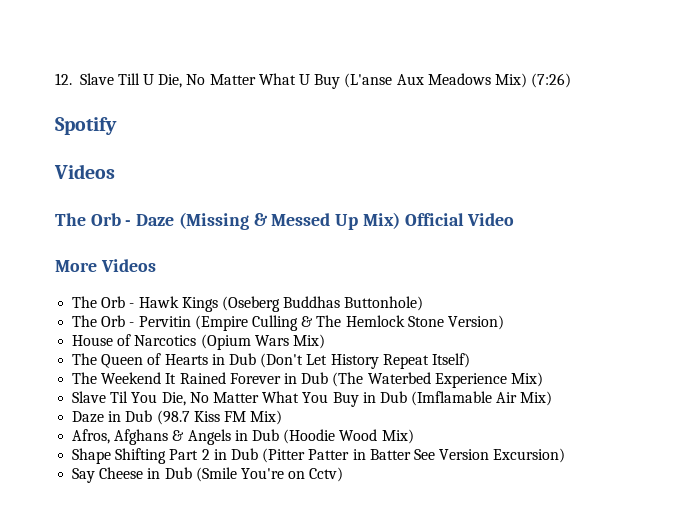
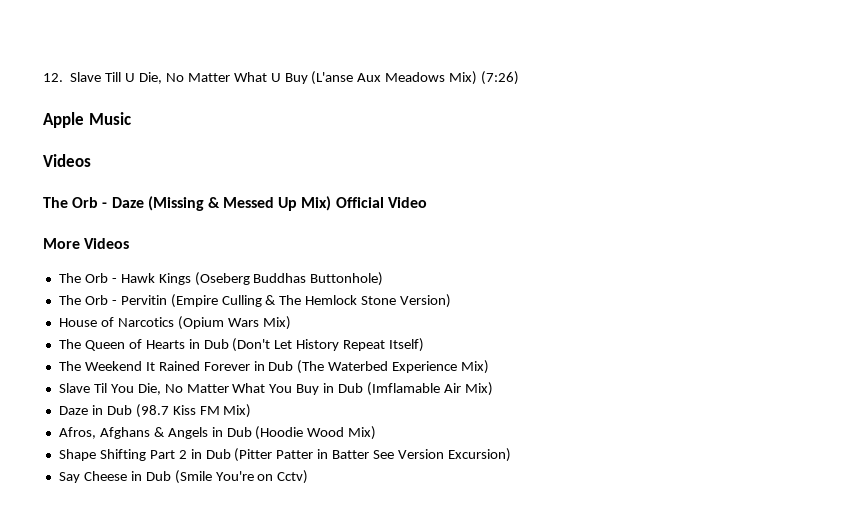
- Spotify
+ Apple Music

